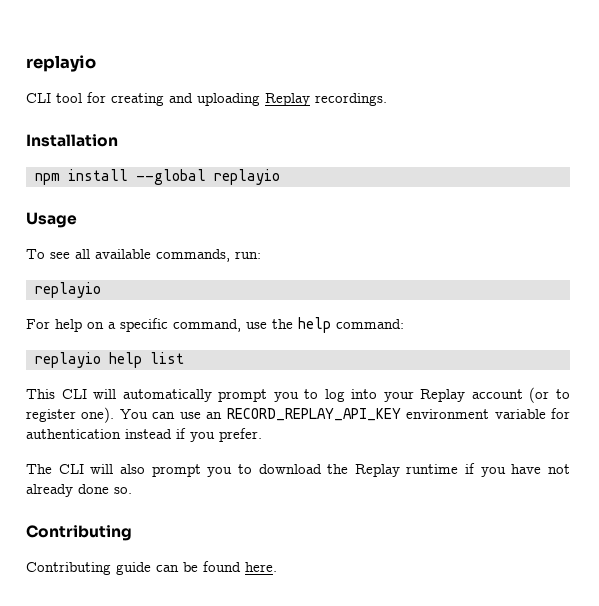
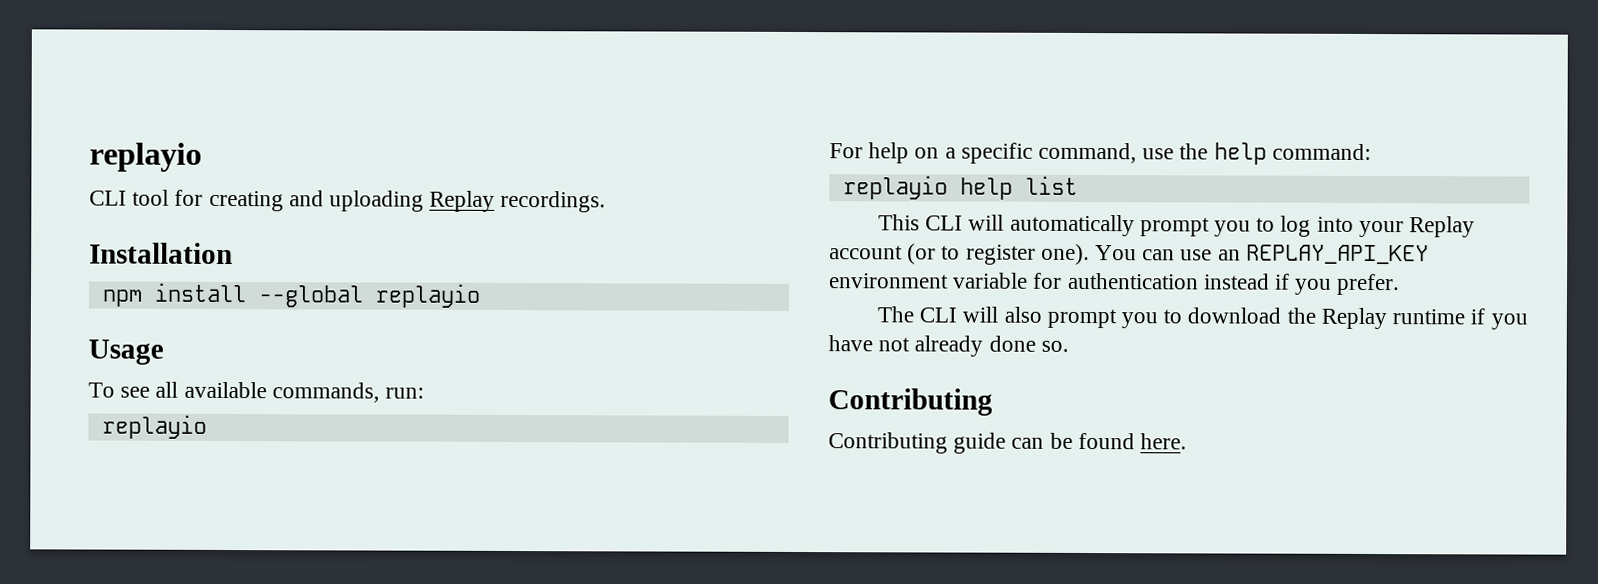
- You can use an RECORD_REPLAY_API_KEY environment variable for authentication instead if you prefer.
+ You can use an REPLAY_API_KEY environment variable for authentication instead if you prefer.

